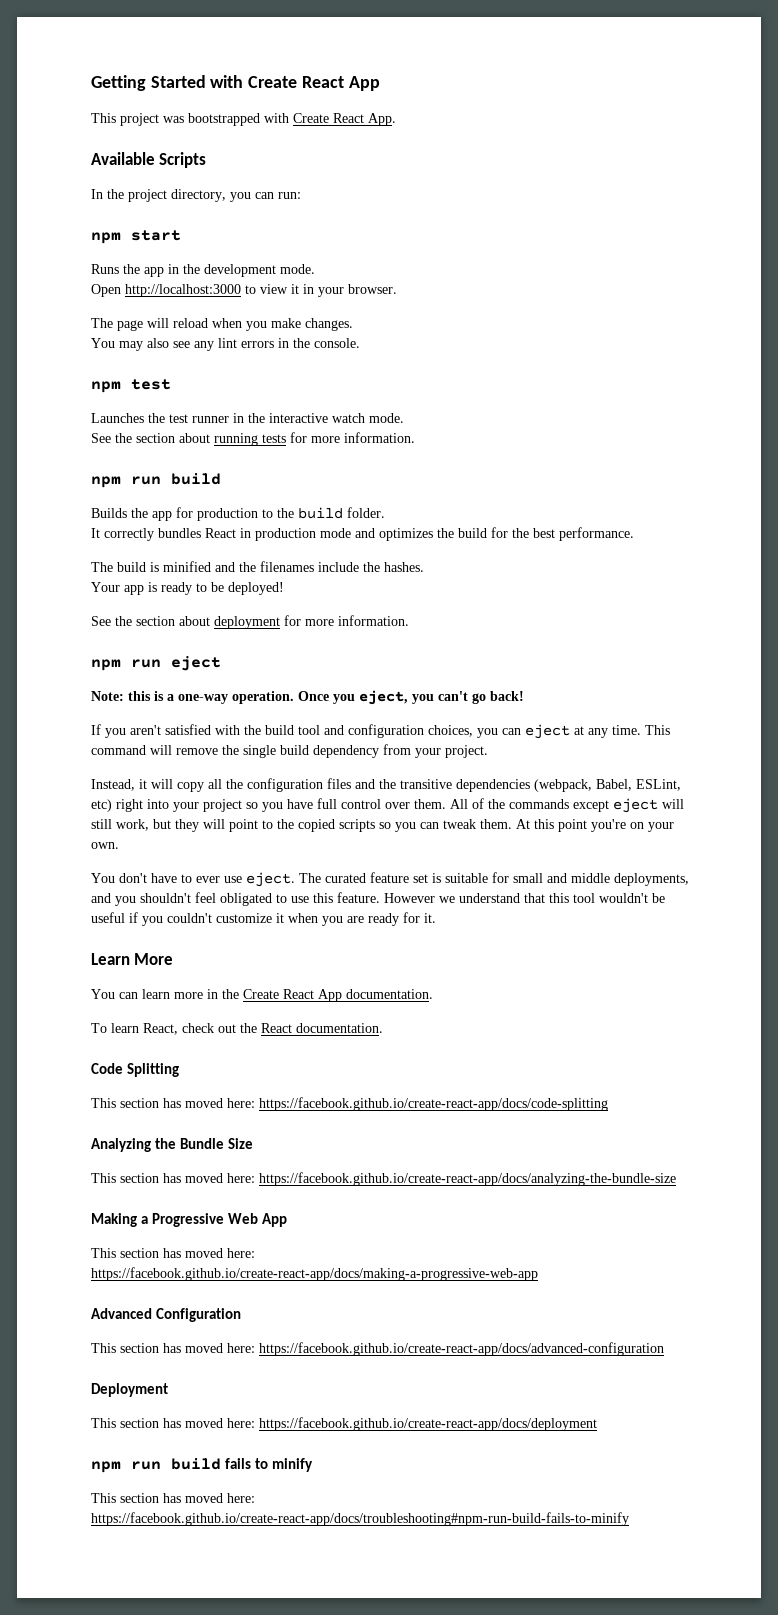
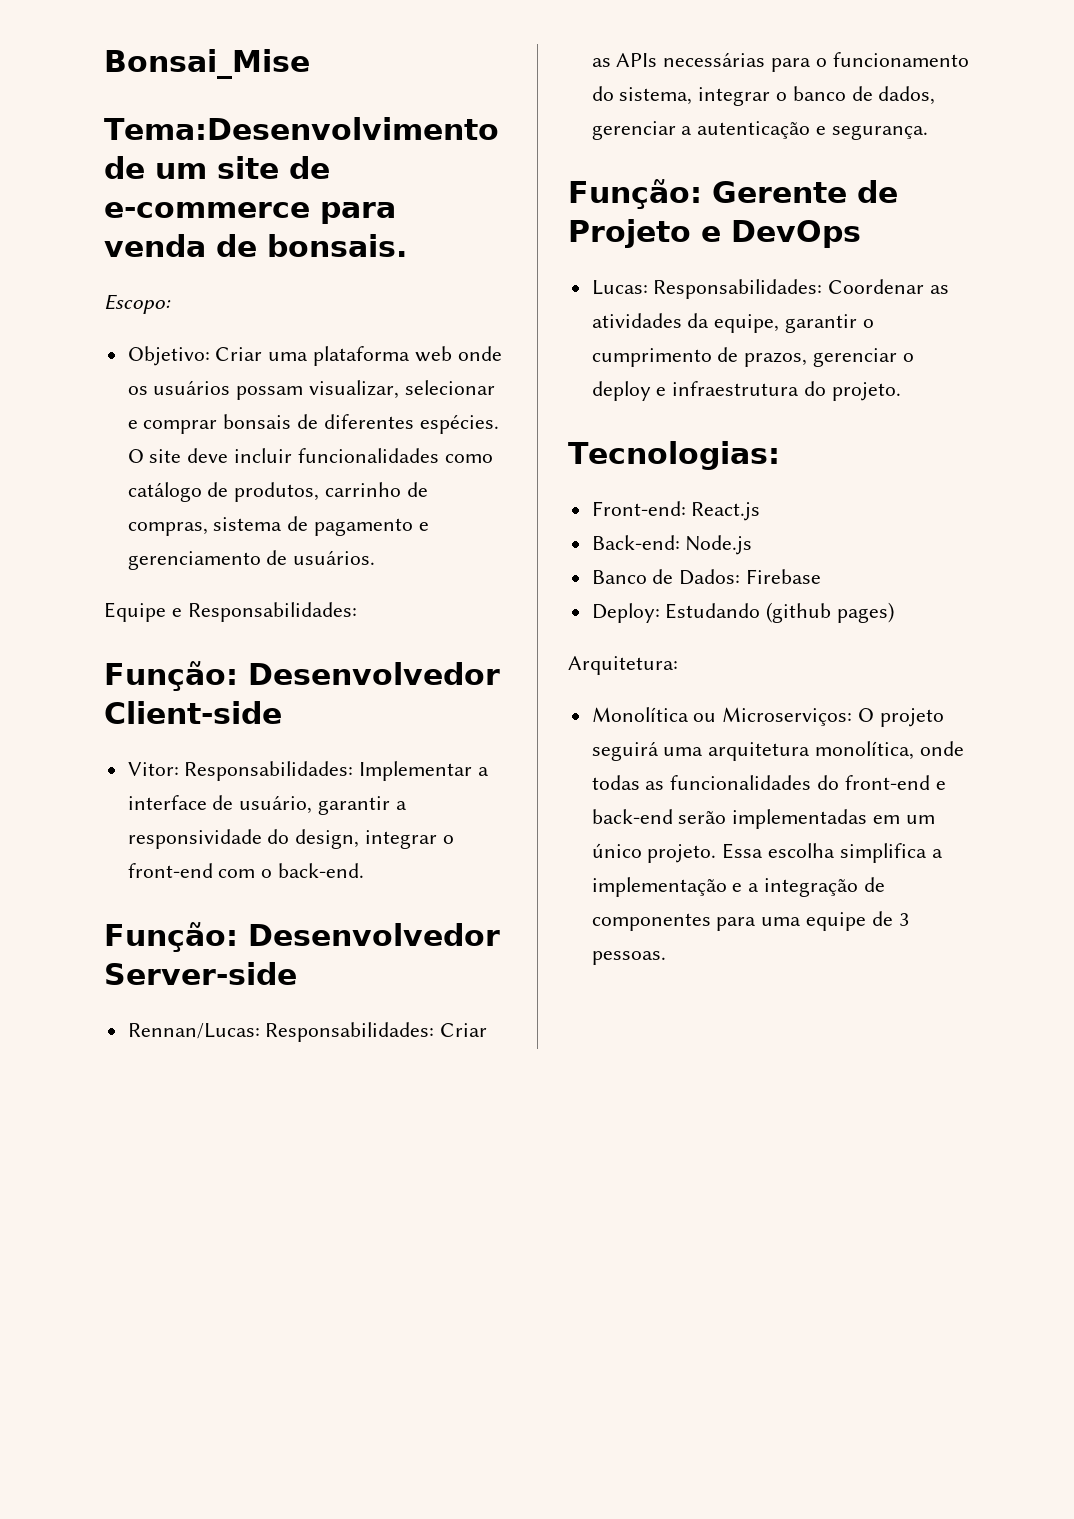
- Getting Started with Create React App
- This project was bootstrapped with Create React App.
- Available Scripts
- In the project directory, you can run:
- npm start
- Runs the app in the development mode.
- Open http://localhost:3000 to view it in your browser.
- The page will reload when you make changes.
- You may also see any lint errors in the console.
- npm test
- Launches the test runner in the interactive watch mode.
- See the section about running tests for more information.
- npm run build
- Builds the app for production to the build folder.
- It correctly bundles React in production mode and optimizes the build for the best performance.
- The build is minified and the filenames include the hashes.
- Your app is ready to be deployed!
- See the section about deployment for more information.
- npm run eject
- Note: this is a one-way operation. Once you eject, you can't go back!
- If you aren't satisfied with the build tool and configuration choices, you can eject at any time. This command will remove the single build dependency from your project.
- Instead, it will copy all the configuration files and the transitive dependencies (webpack, Babel, ESLint, etc) right into your project so you have full control over them. All of the commands except eject will still work, but they will point to the copied scripts so you can tweak them. At this point you're on your own.
- You don't have to ever use eject. The curated feature set is suitable for small and middle deployments, and you shouldn't feel obligated to use this feature. However we understand that this tool wouldn't be useful if you couldn't customize it when you are ready for it.
- Learn More
- You can learn more in the Create React App documentation.
- To learn React, check out the React documentation.
- Code Splitting
- This section has moved here: https://facebook.github.io/create-react-app/docs/code-splitting
- Analyzing the Bundle Size
- This section has moved here: https://facebook.github.io/create-react-app/docs/analyzing-the-bundle-size
- Making a Progressive Web App
- This section has moved here: https://facebook.github.io/create-react-app/docs/making-a-progressive-web-app
- Advanced Configuration
- This section has moved here: https://facebook.github.io/create-react-app/docs/advanced-configuration
- Deployment
- This section has moved here: https://facebook.github.io/create-react-app/docs/deployment
- npm run build fails to minify
- This section has moved here: https://facebook.github.io/create-react-app/docs/troubleshooting#npm-run-build-fails-to-minify
+ Bonsai_Mise
+ Tema:Desenvolvimento de um site de e-commerce para venda de bonsais.
+ Escopo:
+ Objetivo: Criar uma plataforma web onde os usuários possam visualizar, selecionar e comprar bonsais de diferentes espécies. O site deve incluir funcionalidades como catálogo de produtos, carrinho de compras, sistema de pagamento e gerenciamento de usuários.
+ Equipe e Responsabilidades:
+ Função: Desenvolvedor Client-side
+ Vitor: Responsabilidades: Implementar a interface de usuário, garantir a responsividade do design, integrar o front-end com o back-end.
+ Função: Desenvolvedor Server-side
+ Rennan/Lucas: Responsabilidades: Criar as APIs necessárias para o funcionamento do sistema, integrar o banco de dados, gerenciar a autenticação e segurança.
+ Função: Gerente de Projeto e DevOps
+ Lucas: Responsabilidades: Coordenar as atividades da equipe, garantir o cumprimento de prazos, gerenciar o deploy e infraestrutura do projeto.
+ Tecnologias:
+ Front-end: React.js
+ Back-end: Node.js
+ Banco de Dados: Firebase
+ Deploy: Estudando (github pages)
+ Arquitetura:
+ Monolítica ou Microserviços: O projeto seguirá uma arquitetura monolítica, onde todas as funcionalidades do front-end e back-end serão implementadas em um único projeto. Essa escolha simplifica a implementação e a integração de componentes para uma equipe de 3 pessoas.

